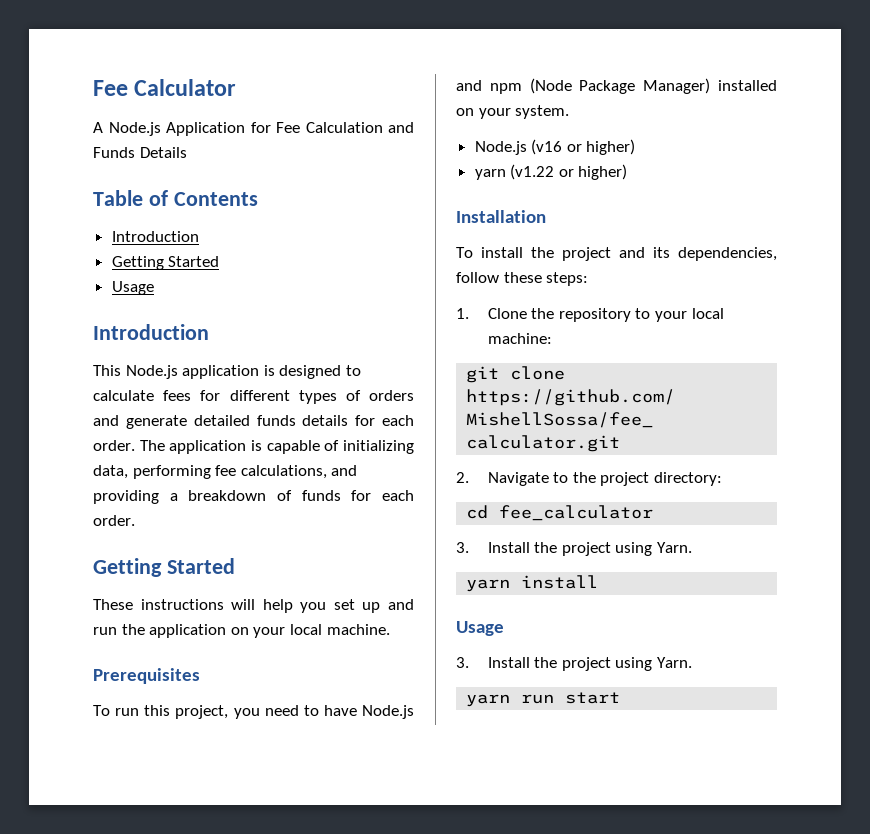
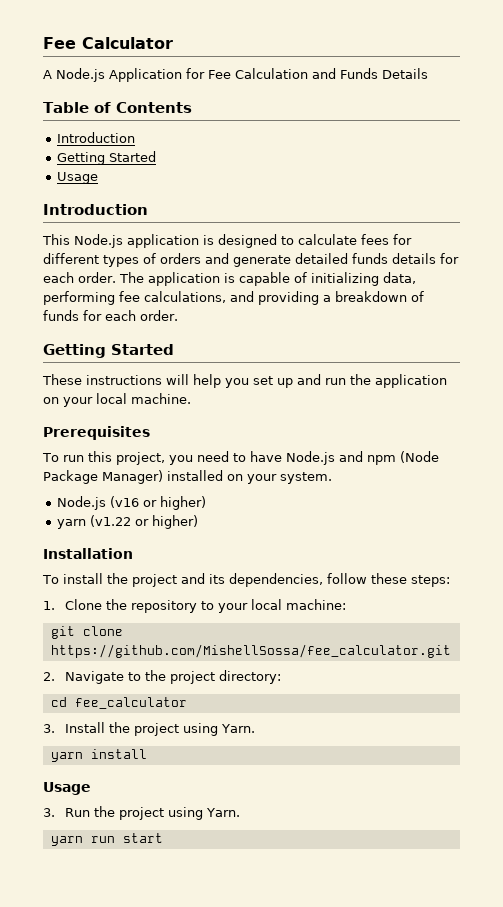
  yarn install
  Usage
- 3. Install the project using Yarn.
+ 3. Run the project using Yarn.

